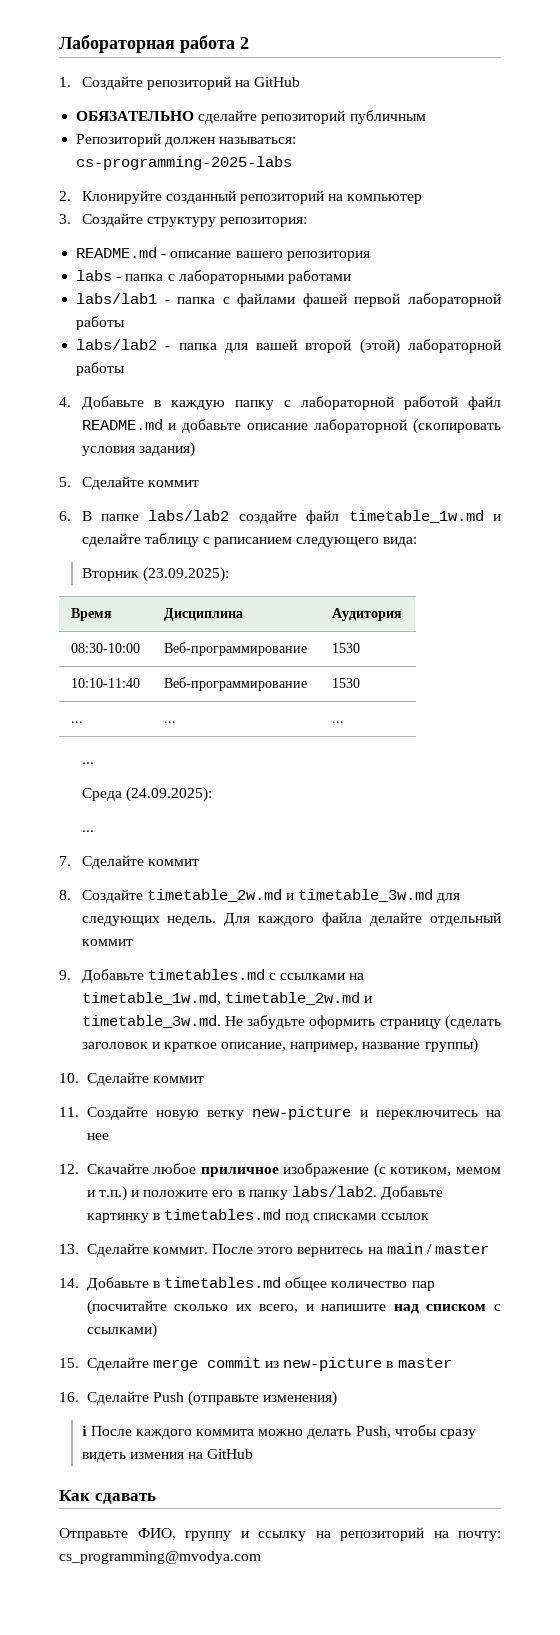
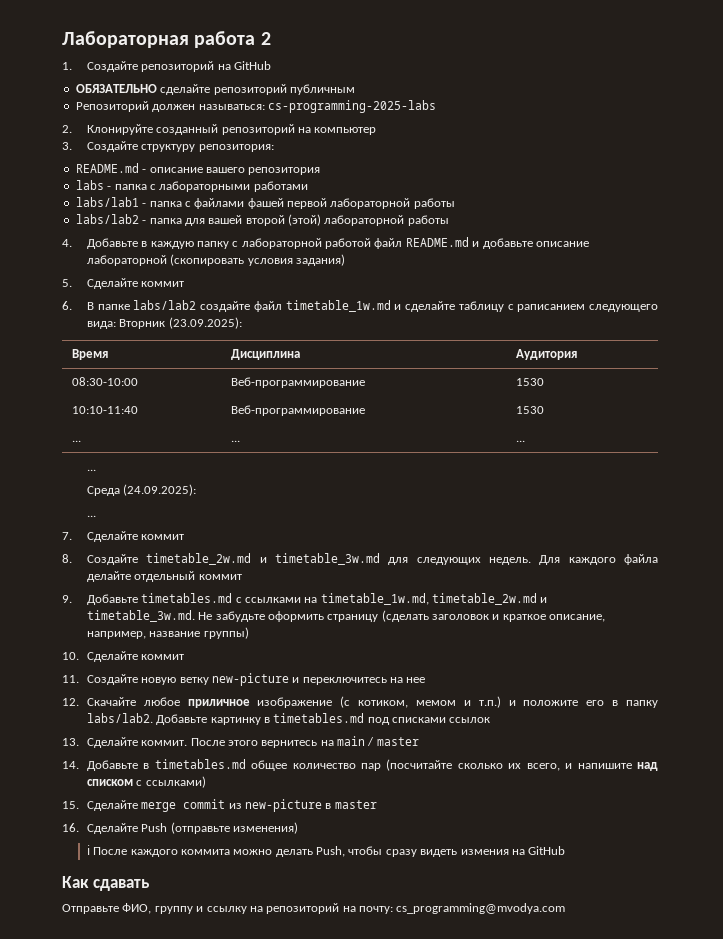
- 6. В папке labs/lab2 создайте файл timetable_1w.md и сделайте таблицу с раписанием следующего вида:
- Вторник (23.09.2025):
+ 6. В папке labs/lab2 создайте файл timetable_1w.md и сделайте таблицу с раписанием следующего вида: Вторник (23.09.2025):

